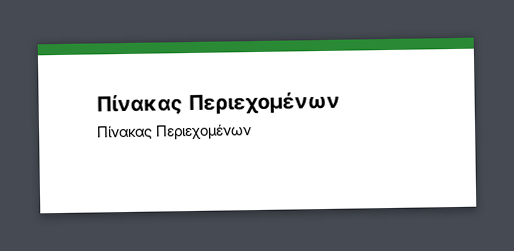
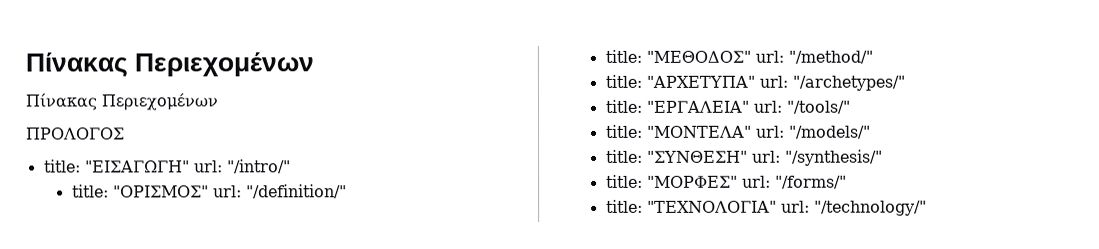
+ ΠΡΟΛΟΓΟΣ
+ title: "ΕΙΣΑΓΩΓΗ" url: "/intro/"
+ title: "ΟΡΙΣΜΟΣ" url: "/definition/"
+ title: "ΜΕΘΟΔΟΣ" url: "/method/"
+ title: "ΑΡΧΕΤΥΠΑ" url: "/archetypes/"
+ title: "ΕΡΓΑΛΕΙΑ" url: "/tools/"
+ title: "ΜΟΝΤΕΛΑ" url: "/models/"
+ title: "ΣΥΝΘΕΣΗ" url: "/synthesis/"
+ title: "ΜΟΡΦΕΣ" url: "/forms/"
+ title: "ΤΕΧΝΟΛΟΓΙΑ" url: "/technology/"

